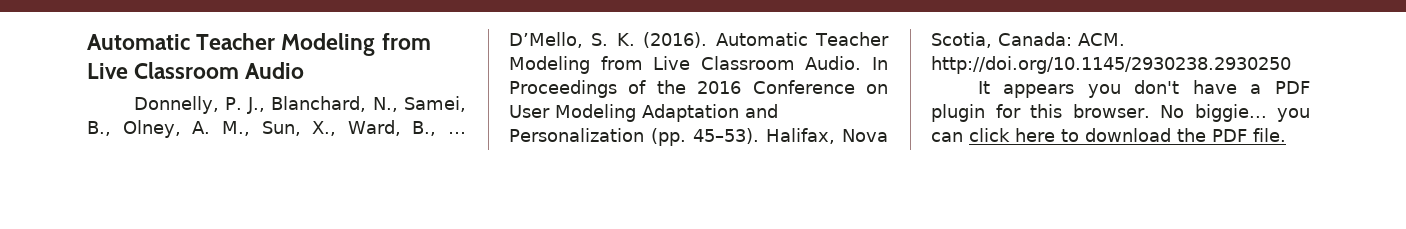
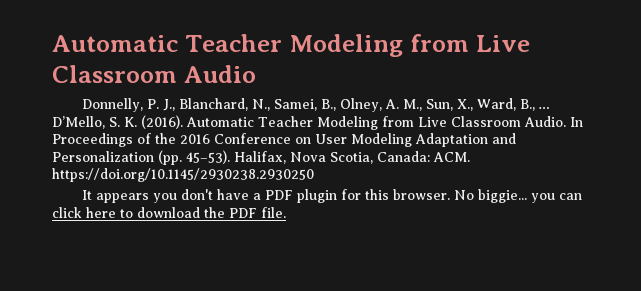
- Halifax, Nova Scotia, Canada: ACM. http://doi.org/10.1145/2930238.2930250
+ Halifax, Nova Scotia, Canada: ACM. https://doi.org/10.1145/2930238.2930250

